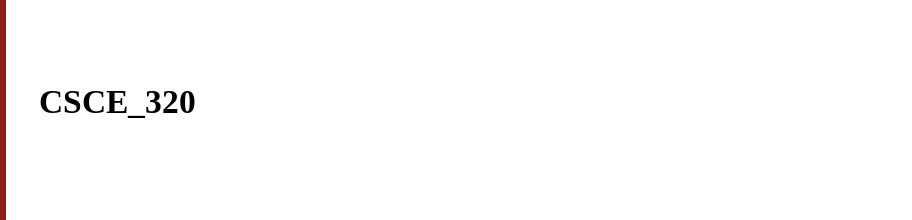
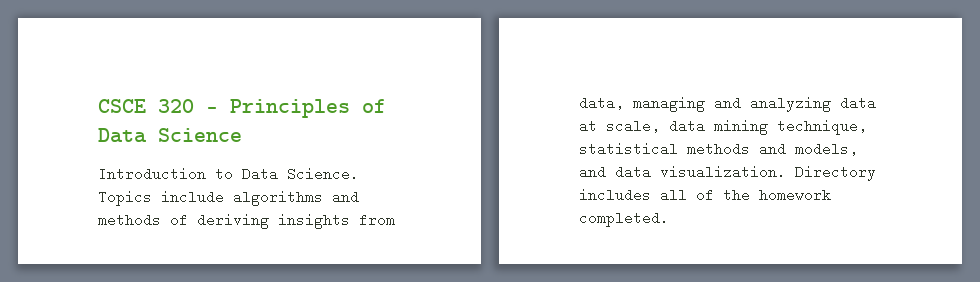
- CSCE_320
+ CSCE 320 - Principles of Data Science
+ Introduction to Data Science. Topics include algorithms and methods of deriving insights from data, managing and analyzing data at scale, data mining technique, statistical methods and models, and data visualization. Directory includes all of the homework completed.

